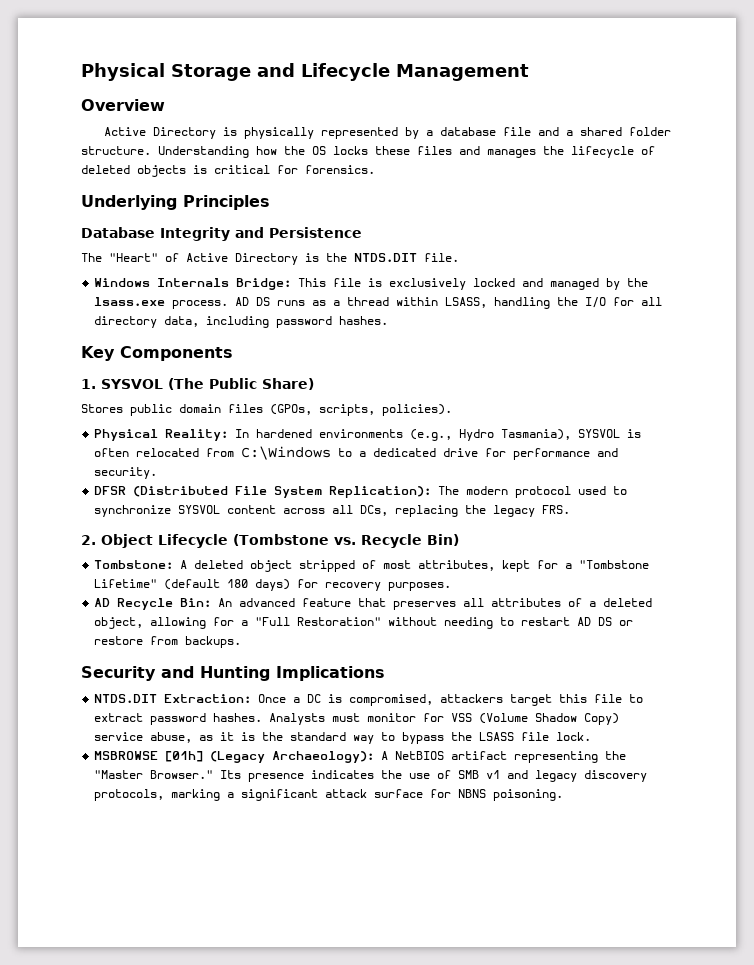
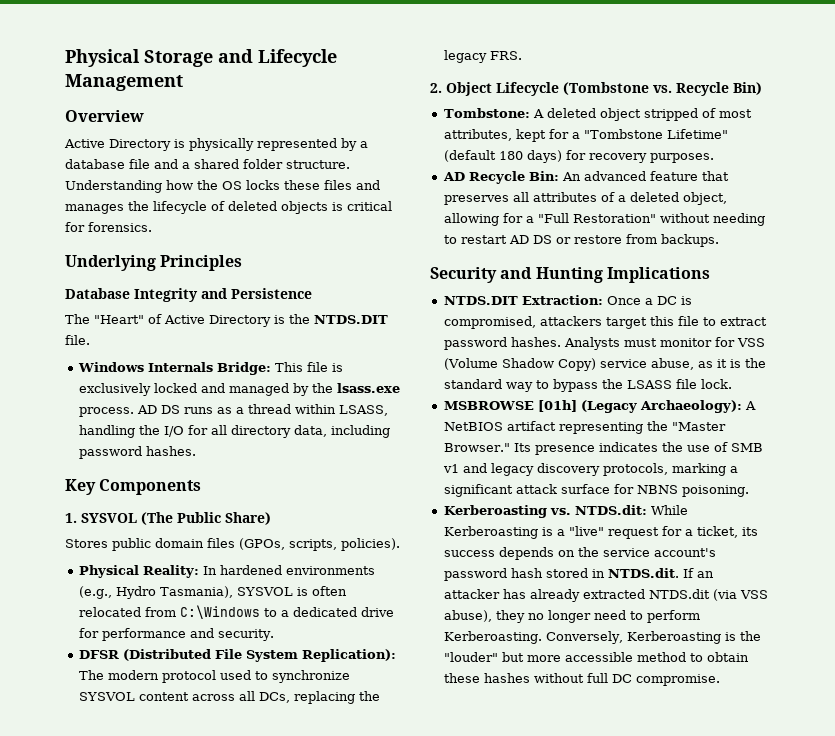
+ Kerberoasting vs. NTDS.dit: While Kerberoasting is a "live" request for a ticket, its success depends on the service account's password hash stored in NTDS.dit. If an attacker has already extracted NTDS.dit (via VSS abuse), they no longer need to perform Kerberoasting. Conversely, Kerberoasting is the "louder" but more accessible method to obtain these hashes without full DC compromise.

